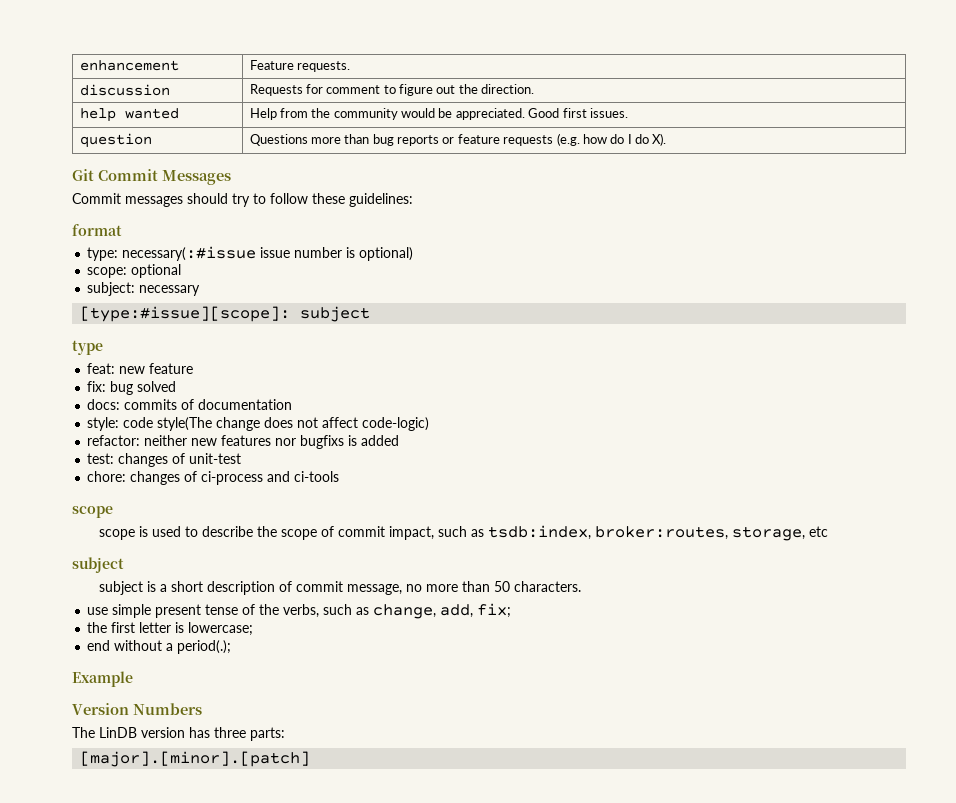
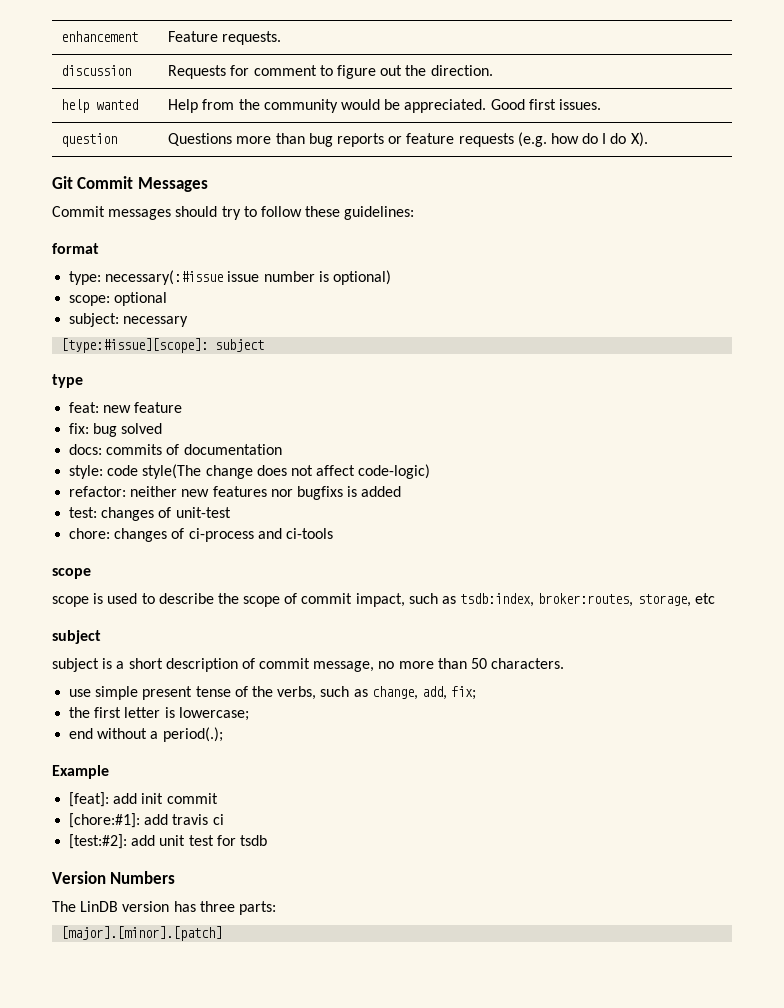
+ [feat]: add init commit
+ [chore:#1]: add travis ci
+ [test:#2]: add unit test for tsdb

